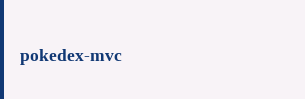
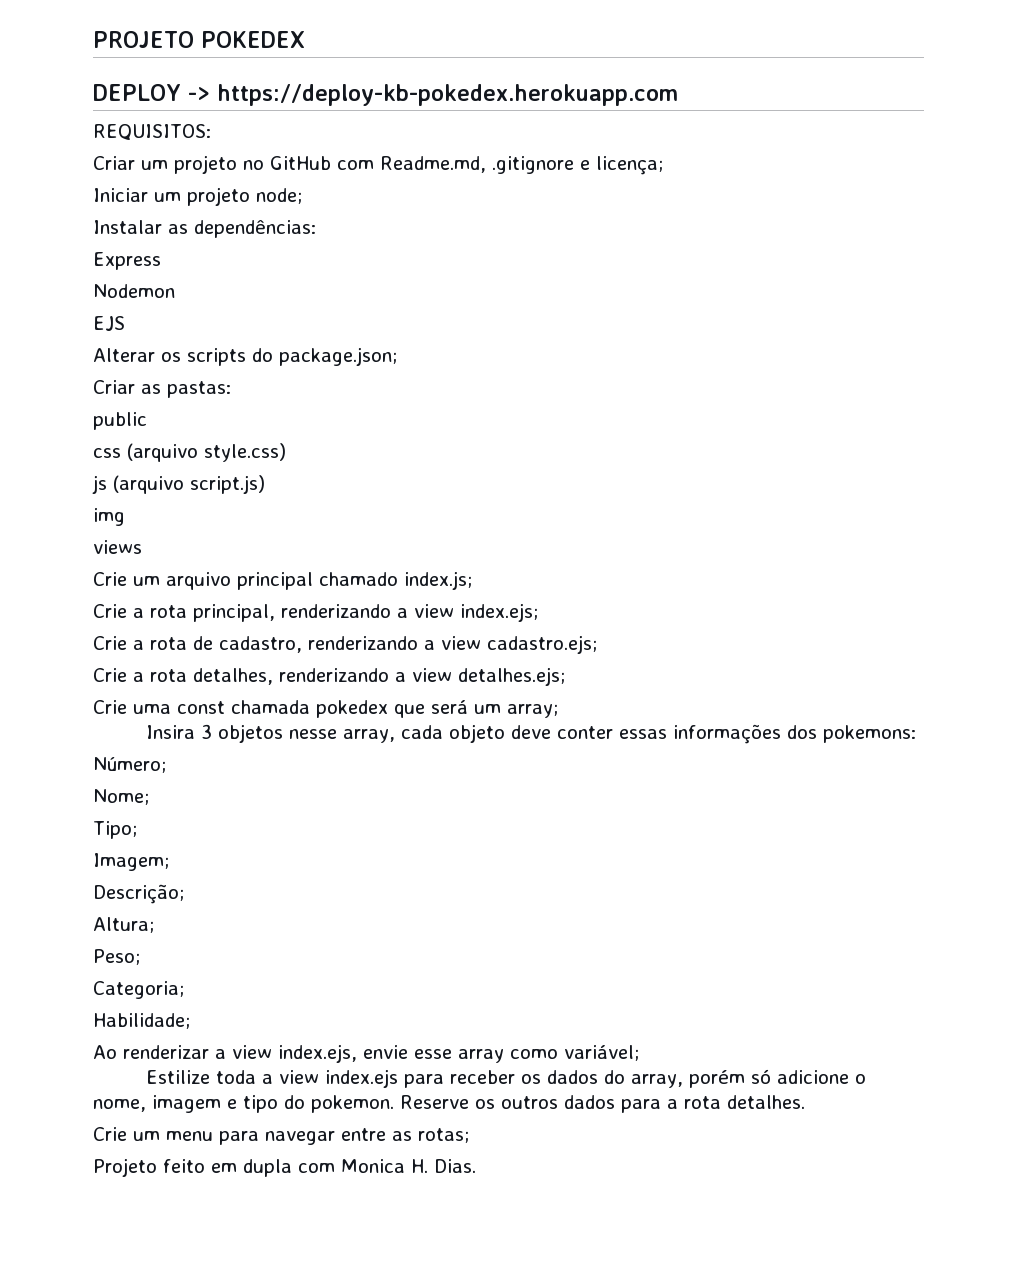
- pokedex-mvc
+ PROJETO POKEDEX
+ DEPLOY -> https://deploy-kb-pokedex.herokuapp.com
+ REQUISITOS:
+ Criar um projeto no GitHub com Readme.md, .gitignore e licença;
+ Iniciar um projeto node;
+ Instalar as dependências:
+ Express
+ Nodemon
+ EJS
+ Alterar os scripts do package.json;
+ Criar as pastas:
+ public
+ css (arquivo style.css)
+ js (arquivo script.js)
+ img
+ views
+ Crie um arquivo principal chamado index.js;
+ Crie a rota principal, renderizando a view index.ejs;
+ Crie a rota de cadastro, renderizando a view cadastro.ejs;
+ Crie a rota detalhes, renderizando a view detalhes.ejs;
+ Crie uma const chamada pokedex que será um array;
+ Insira 3 objetos nesse array, cada objeto deve conter essas informações dos pokemons:
+ Número;
+ Nome;
+ Tipo;
+ Imagem;
+ Descrição;
+ Altura;
+ Peso;
+ Categoria;
+ Habilidade;
+ Ao renderizar a view index.ejs, envie esse array como variável;
+ Estilize toda a view index.ejs para receber os dados do array, porém só adicione o nome, imagem e tipo do pokemon. Reserve os outros dados para a rota detalhes.
+ Crie um menu para navegar entre as rotas;
+ Projeto feito em dupla com Monica H. Dias.

